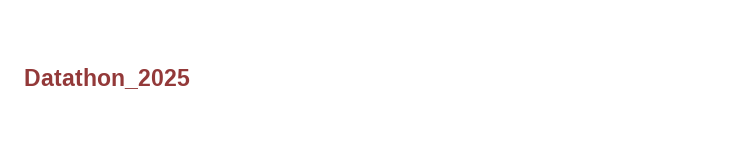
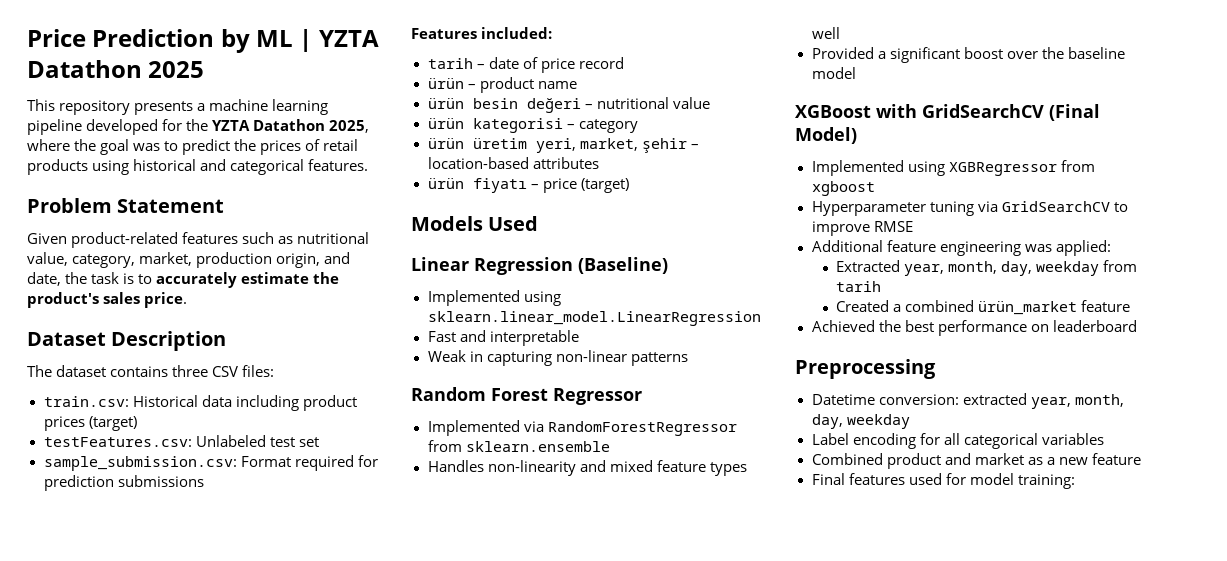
- Datathon_2025
+ Price Prediction by ML | YZTA Datathon 2025
+ This repository presents a machine learning pipeline developed for the YZTA Datathon 2025, where the goal was to predict the prices of retail products using historical and categorical features.
+ Problem Statement
+ Given product-related features such as nutritional value, category, market, production origin, and date, the task is to accurately estimate the product's sales price.
+ Dataset Description
+ The dataset contains three CSV files:
+ train.csv: Historical data including product prices (target)
+ testFeatures.csv: Unlabeled test set
+ sample_submission.csv: Format required for prediction submissions
+ Features included:
+ tarih – date of price record
+ ürün – product name
+ ürün besin değeri – nutritional value
+ ürün kategorisi – category
+ ürün üretim yeri, market, şehir – location-based attributes
+ ürün fiyatı – price (target)
+ Models Used
+ Linear Regression (Baseline)
+ Implemented using sklearn.linear_model.LinearRegression
+ Fast and interpretable
+ Weak in capturing non-linear patterns
+ Random Forest Regressor
+ Implemented via RandomForestRegressor from sklearn.ensemble
+ Handles non-linearity and mixed feature types well
+ Provided a significant boost over the baseline model
+ XGBoost with GridSearchCV (Final Model)
+ Implemented using XGBRegressor from xgboost
+ Hyperparameter tuning via GridSearchCV to improve RMSE
+ Additional feature engineering was applied:
+ Extracted year, month, day, weekday from tarih
+ Created a combined ürün_market feature
+ Achieved the best performance on leaderboard
+ Preprocessing
+ Datetime conversion: extracted year, month, day, weekday
+ Label encoding for all categorical variables
+ Combined product and market as a new feature
+ Final features used for model training:

